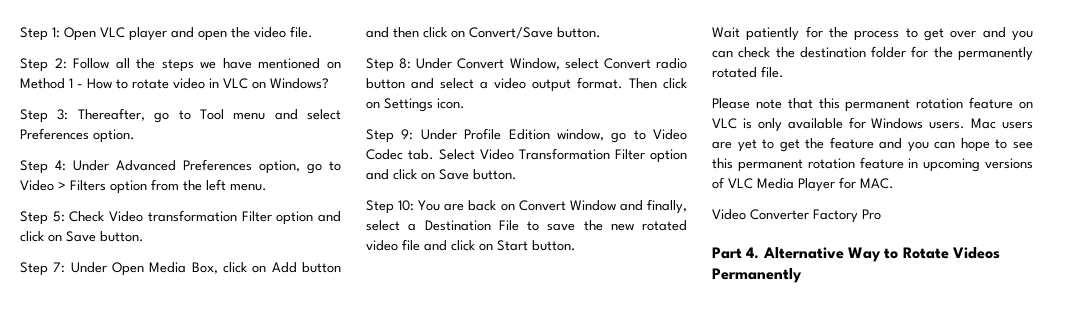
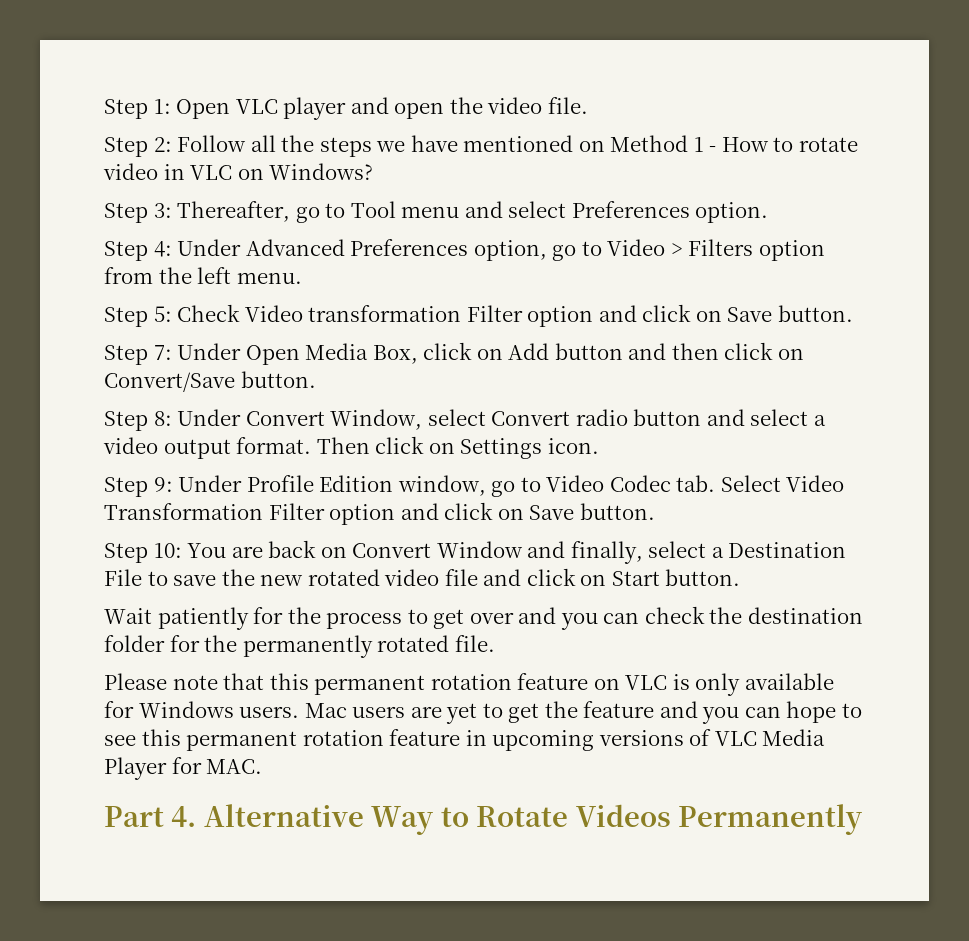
- Video Converter Factory Pro

